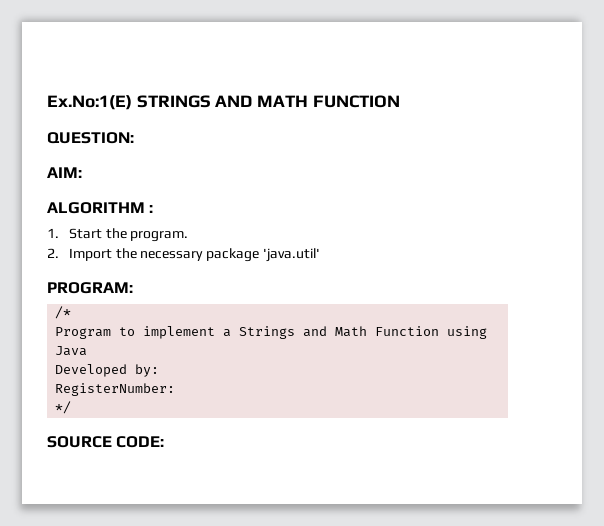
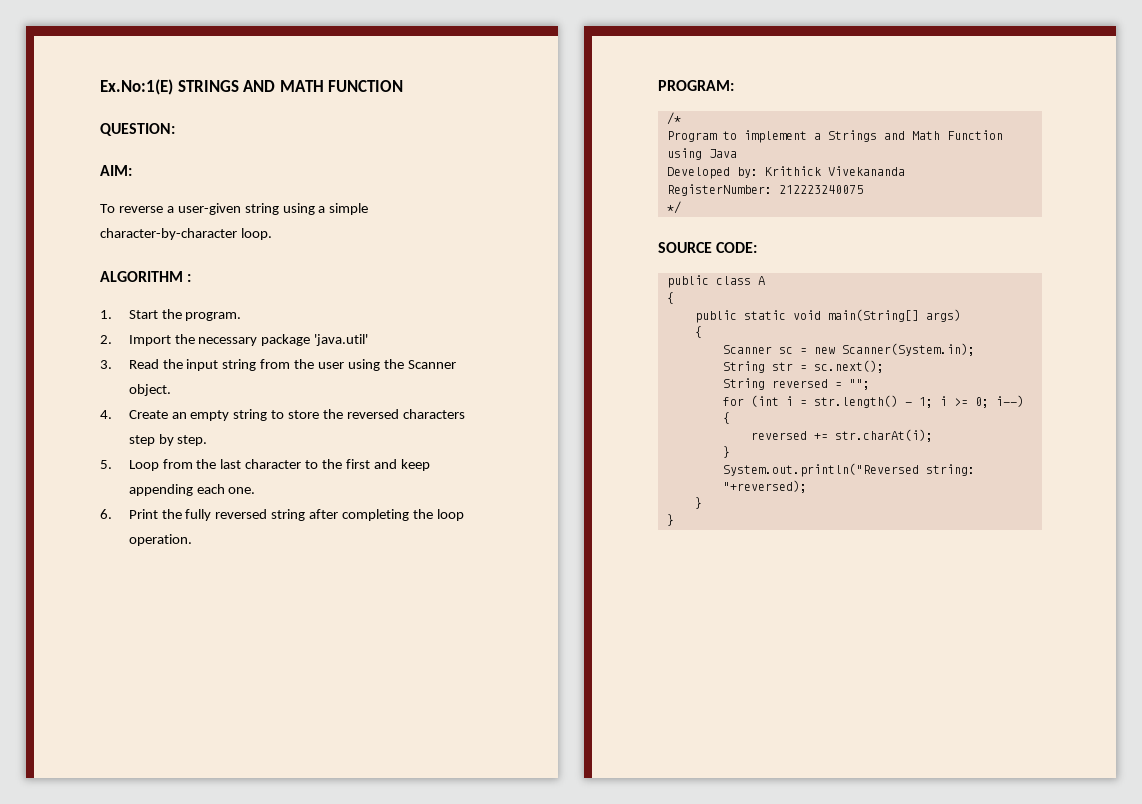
+ To reverse a user-given string using a simple character-by-character loop.
+ 3. Read the input string from the user using the Scanner object.
+ 4. Create an empty string to store the reversed characters step by step.
+ 5. Loop from the last character to the first and keep appending each one.
+ 6. Print the fully reversed string after completing the loop operation.
- Developed by:
+ Developed by: Krithick Vivekananda
- RegisterNumber:
+ RegisterNumber: 212223240075
+ public class A
+ {
+ public static void main(String[] args)
+ {
+ Scanner sc = new Scanner(System.in);
+ String str = sc.next();
+ String reversed = "";
+ for (int i = str.length() - 1; i >= 0; i--) {
+ reversed += str.charAt(i);
+ }
+ System.out.println("Reversed string: "+reversed);
+ }
+ }

